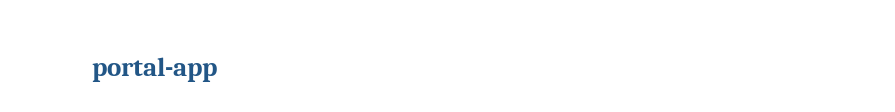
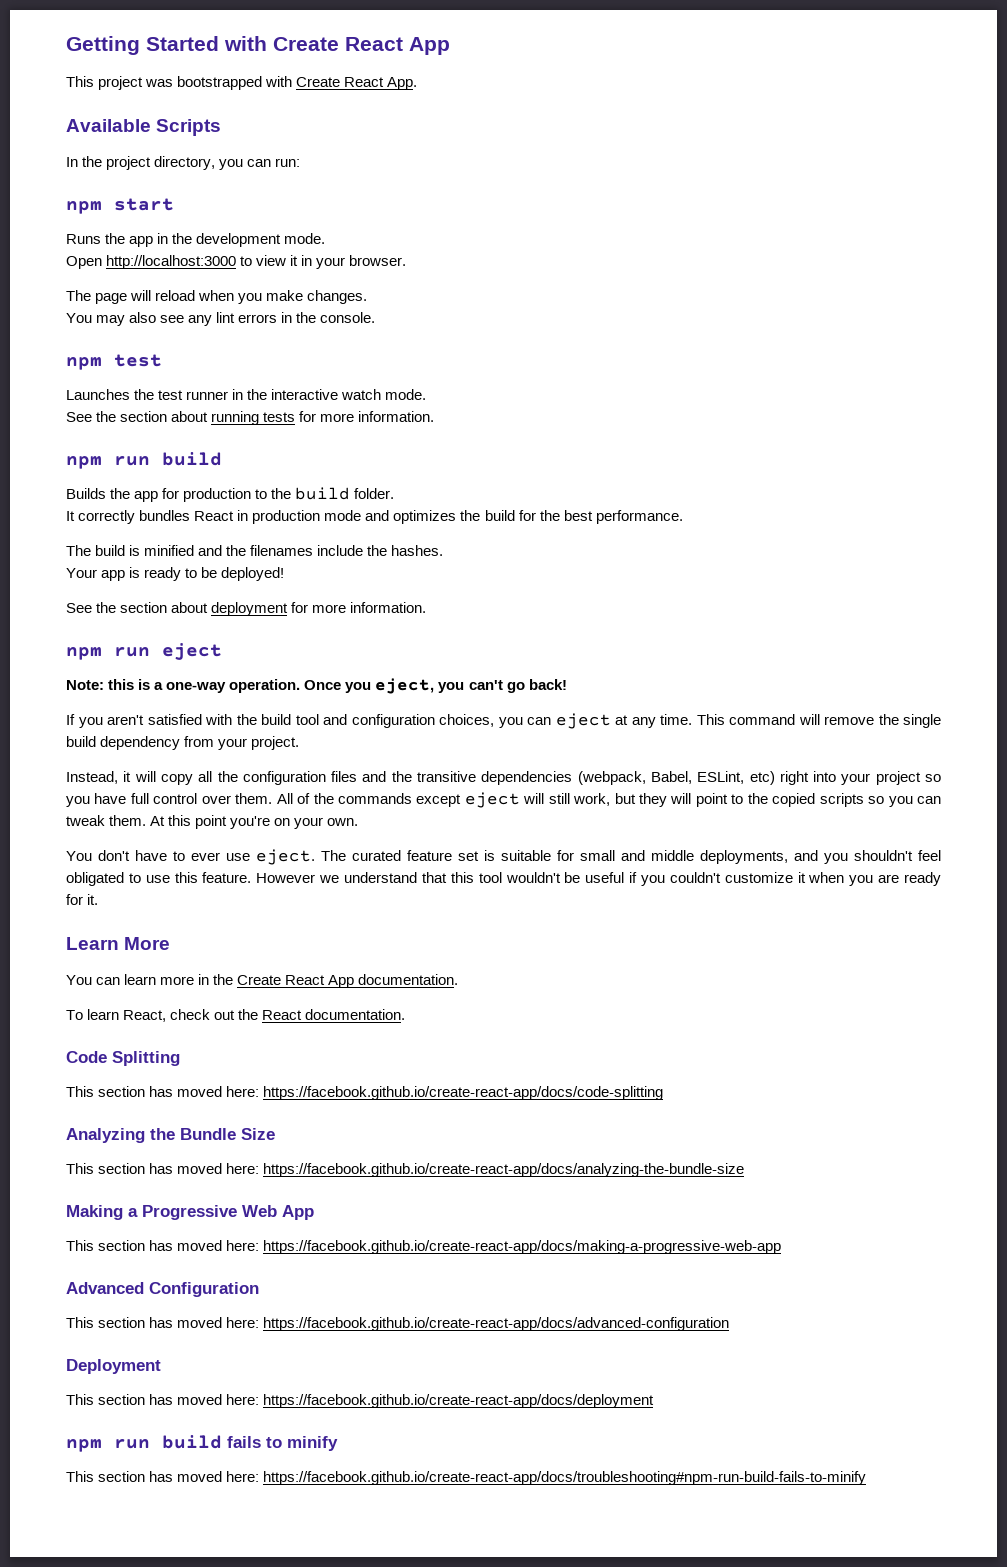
- portal-app
+ Getting Started with Create React App
+ This project was bootstrapped with Create React App.
+ Available Scripts
+ In the project directory, you can run:
+ npm start
+ Runs the app in the development mode.
+ Open http://localhost:3000 to view it in your browser.
+ The page will reload when you make changes.
+ You may also see any lint errors in the console.
+ npm test
+ Launches the test runner in the interactive watch mode.
+ See the section about running tests for more information.
+ npm run build
+ Builds the app for production to the build folder.
+ It correctly bundles React in production mode and optimizes the build for the best performance.
+ The build is minified and the filenames include the hashes.
+ Your app is ready to be deployed!
+ See the section about deployment for more information.
+ npm run eject
+ Note: this is a one-way operation. Once you eject, you can't go back!
+ If you aren't satisfied with the build tool and configuration choices, you can eject at any time. This command will remove the single build dependency from your project.
+ Instead, it will copy all the configuration files and the transitive dependencies (webpack, Babel, ESLint, etc) right into your project so you have full control over them. All of the commands except eject will still work, but they will point to the copied scripts so you can tweak them. At this point you're on your own.
+ You don't have to ever use eject. The curated feature set is suitable for small and middle deployments, and you shouldn't feel obligated to use this feature. However we understand that this tool wouldn't be useful if you couldn't customize it when you are ready for it.
+ Learn More
+ You can learn more in the Create React App documentation.
+ To learn React, check out the React documentation.
+ Code Splitting
+ This section has moved here: https://facebook.github.io/create-react-app/docs/code-splitting
+ Analyzing the Bundle Size
+ This section has moved here: https://facebook.github.io/create-react-app/docs/analyzing-the-bundle-size
+ Making a Progressive Web App
+ This section has moved here: https://facebook.github.io/create-react-app/docs/making-a-progressive-web-app
+ Advanced Configuration
+ This section has moved here: https://facebook.github.io/create-react-app/docs/advanced-configuration
+ Deployment
+ This section has moved here: https://facebook.github.io/create-react-app/docs/deployment
+ npm run build fails to minify
+ This section has moved here: https://facebook.github.io/create-react-app/docs/troubleshooting#npm-run-build-fails-to-minify

